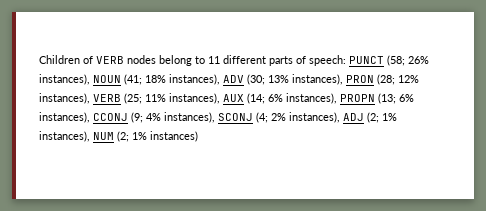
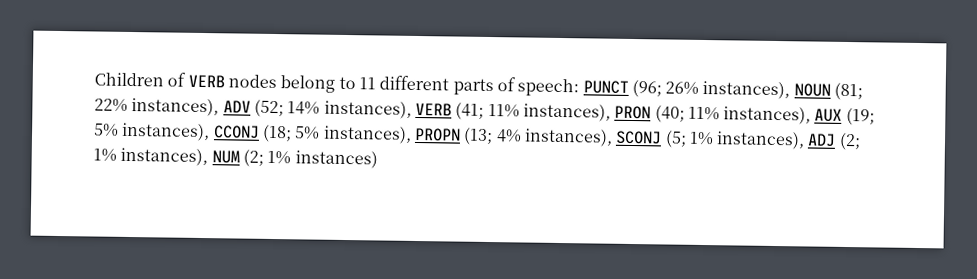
- Children of VERB nodes belong to 11 different parts of speech: PUNCT (58; 26% instances), NOUN (41; 18% instances), ADV (30; 13% instances), PRON (28; 12% instances), VERB (25; 11% instances), AUX (14; 6% instances), PROPN (13; 6% instances), CCONJ (9; 4% instances), SCONJ (4; 2% instances), ADJ (2; 1% instances), NUM (2; 1% instances)
+ Children of VERB nodes belong to 11 different parts of speech: PUNCT (96; 26% instances), NOUN (81; 22% instances), ADV (52; 14% instances), VERB (41; 11% instances), PRON (40; 11% instances), AUX (19; 5% instances), CCONJ (18; 5% instances), PROPN (13; 4% instances), SCONJ (5; 1% instances), ADJ (2; 1% instances), NUM (2; 1% instances)

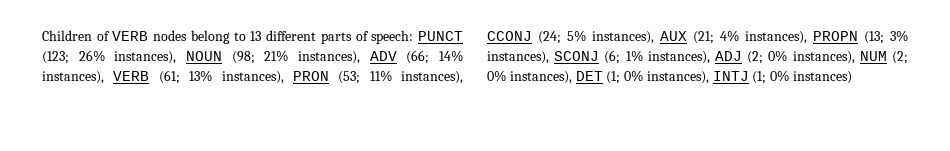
- Children of VERB nodes belong to 11 different parts of speech: PUNCT (96; 26% instances), NOUN (81; 22% instances), ADV (52; 14% instances), VERB (41; 11% instances), PRON (40; 11% instances), AUX (19; 5% instances), CCONJ (18; 5% instances), PROPN (13; 4% instances), SCONJ (5; 1% instances), ADJ (2; 1% instances), NUM (2; 1% instances)
+ Children of VERB nodes belong to 13 different parts of speech: PUNCT (123; 26% instances), NOUN (98; 21% instances), ADV (66; 14% instances), VERB (61; 13% instances), PRON (53; 11% instances), CCONJ (24; 5% instances), AUX (21; 4% instances), PROPN (13; 3% instances), SCONJ (6; 1% instances), ADJ (2; 0% instances), NUM (2; 0% instances), DET (1; 0% instances), INTJ (1; 0% instances)

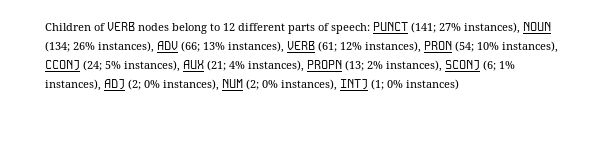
- Children of VERB nodes belong to 13 different parts of speech: PUNCT (123; 26% instances), NOUN (98; 21% instances), ADV (66; 14% instances), VERB (61; 13% instances), PRON (53; 11% instances), CCONJ (24; 5% instances), AUX (21; 4% instances), PROPN (13; 3% instances), SCONJ (6; 1% instances), ADJ (2; 0% instances), NUM (2; 0% instances), DET (1; 0% instances), INTJ (1; 0% instances)
+ Children of VERB nodes belong to 12 different parts of speech: PUNCT (141; 27% instances), NOUN (134; 26% instances), ADV (66; 13% instances), VERB (61; 12% instances), PRON (54; 10% instances), CCONJ (24; 5% instances), AUX (21; 4% instances), PROPN (13; 2% instances), SCONJ (6; 1% instances), ADJ (2; 0% instances), NUM (2; 0% instances), INTJ (1; 0% instances)

